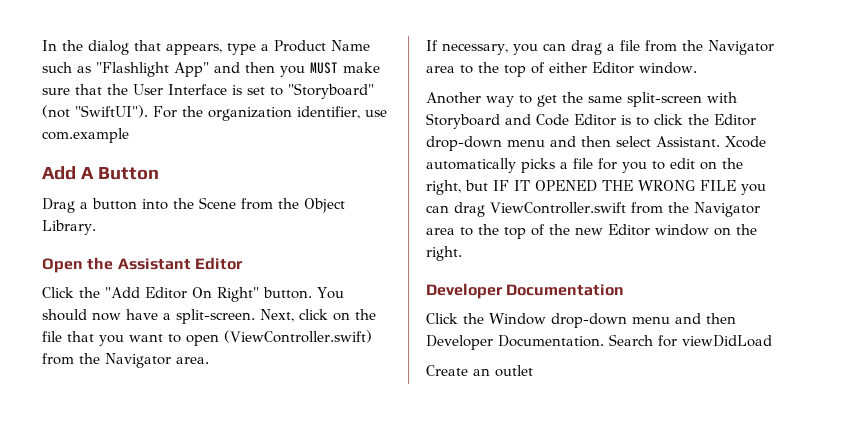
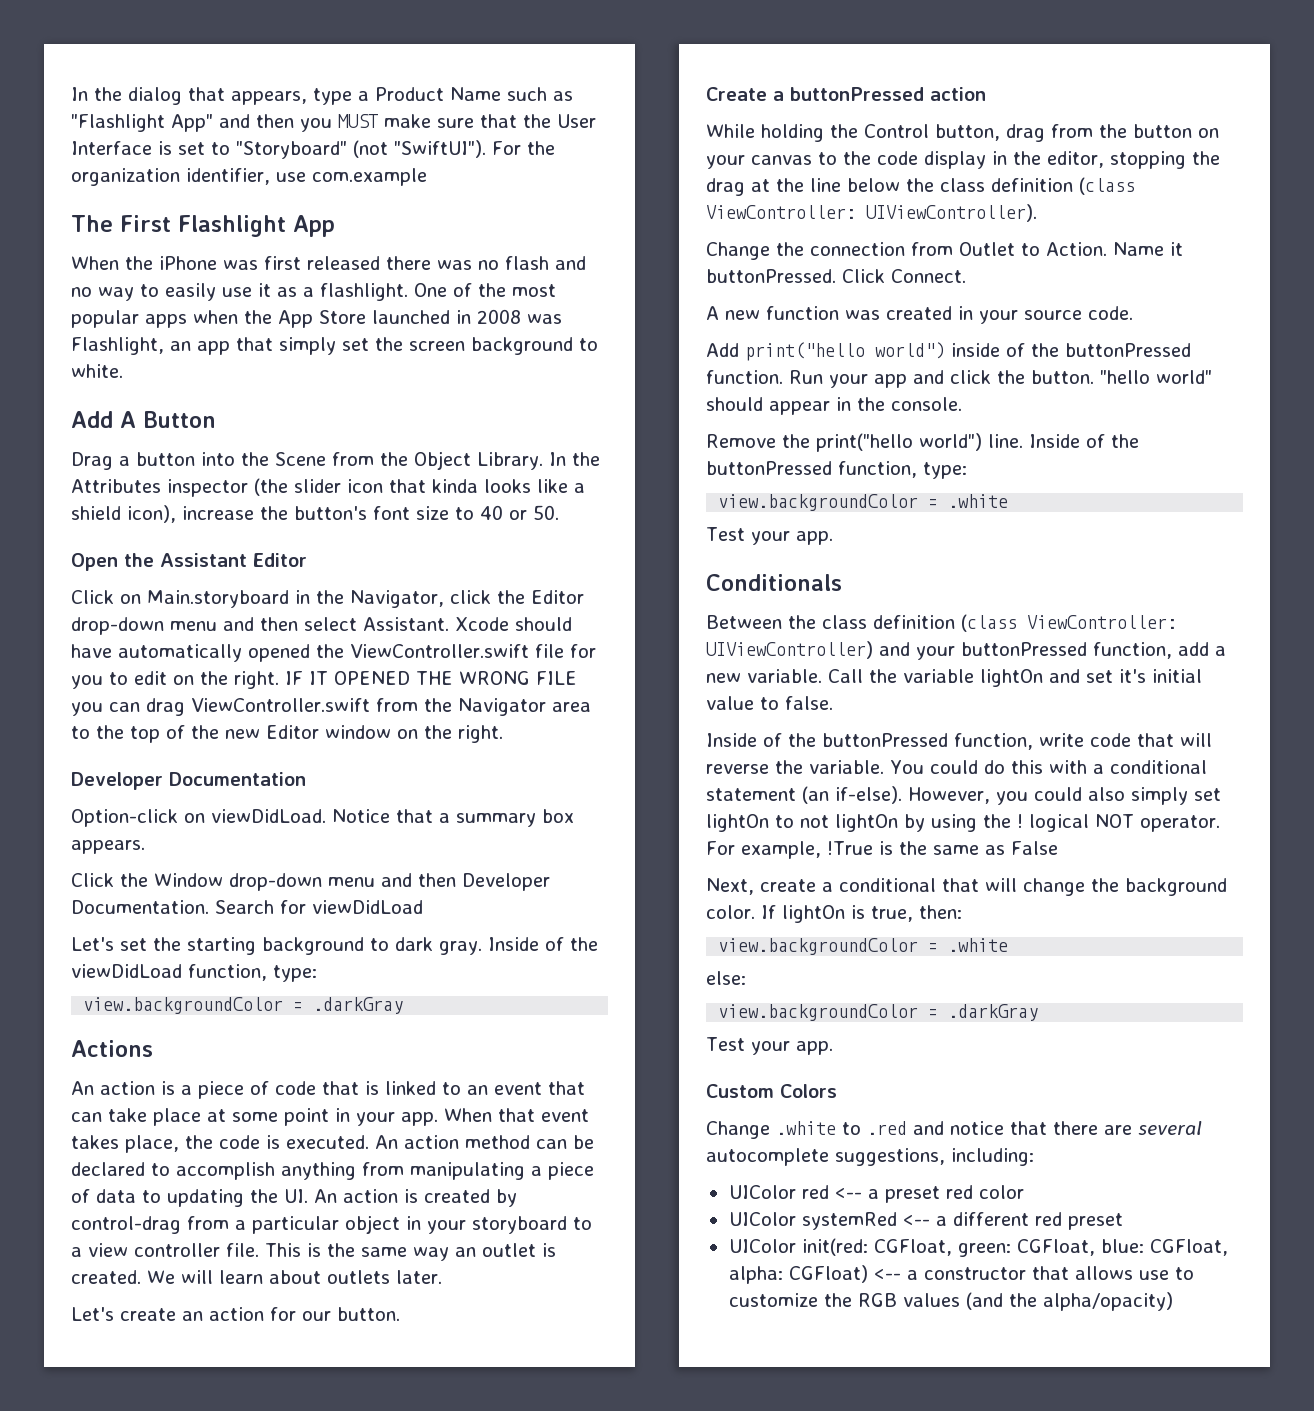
+ The First Flashlight App
+ When the iPhone was first released there was no flash and no way to easily use it as a flashlight. One of the most popular apps when the App Store launched in 2008 was Flashlight, an app that simply set the screen background to white.
+ In the Attributes inspector (the slider icon that kinda looks like a shield icon), increase the button's font size to 40 or 50.
- Click the "Add Editor On Right" button. You should now have a split-screen. Next, click on the file that you want to open (ViewController.swift) from the Navigator area.
- If necessary, you can drag a file from the Navigator area to the top of either Editor window.
- Another way to get the same split-screen with Storyboard and Code Editor is to click the Editor drop-down menu and then select Assistant.
+ Click on Main.storyboard in the Navigator, click the Editor drop-down menu and then select Assistant.
- Xcode automatically picks a file for you to edit on the right, but IF IT OPENED THE WRONG FILE you can drag ViewController.swift from the Navigator area to the top of the new Editor window on the right.
+ Xcode should have automatically opened the ViewController.swift file for you to edit on the right. IF IT OPENED THE WRONG FILE you can drag ViewController.swift from the Navigator area to the top of the new Editor window on the right.
+ Option-click on viewDidLoad. Notice that a summary box appears.
- Create an outlet
+ Let's set the starting background to dark gray. Inside of the viewDidLoad function, type:
+ view.backgroundColor = .darkGray
+ Actions
+ An action is a piece of code that is linked to an event that can take place at some point in your app. When that event takes place, the code is executed. An action method can be declared to accomplish anything from manipulating a piece of data to updating the UI. An action is created by control-drag from a particular object in your storyboard to a view controller file. This is the same way an outlet is created. We will learn about outlets later.
+ Let's create an action for our button.
+ Create a buttonPressed action
+ While holding the Control button, drag from the button on your canvas to the code display in the editor, stopping the drag at the line below the class definition (class ViewController: UIViewController).
+ Change the connection from Outlet to Action. Name it buttonPressed. Click Connect.
+ A new function was created in your source code.
+ Add print("hello world") inside of the buttonPressed function. Run your app and click the button. "hello world" should appear in the console.
+ Remove the print("hello world") line. Inside of the buttonPressed function, type:
+ view.backgroundColor = .white
+ Test your app.
+ Conditionals
+ Between the class definition (class ViewController: UIViewController) and your buttonPressed function, add a new variable. Call the variable lightOn and set it's initial value to false.
+ Inside of the buttonPressed function, write code that will reverse the variable. You could do this with a conditional statement (an if-else). However, you could also simply set lightOn to not lightOn by using the ! logical NOT operator. For example, !True is the same as False
+ Next, create a conditional that will change the background color. If lightOn is true, then:
+ view.backgroundColor = .white
+ else:
+ view.backgroundColor = .darkGray
+ Test your app.
+ Custom Colors
+ Change .white to .red and notice that there are several autocomplete suggestions, including:
+ UIColor red <-- a preset red color
+ UIColor systemRed <-- a different red preset
+ UIColor init(red: CGFloat, green: CGFloat, blue: CGFloat, alpha: CGFloat) <-- a constructor that allows use to customize the RGB values (and the alpha/opacity)

